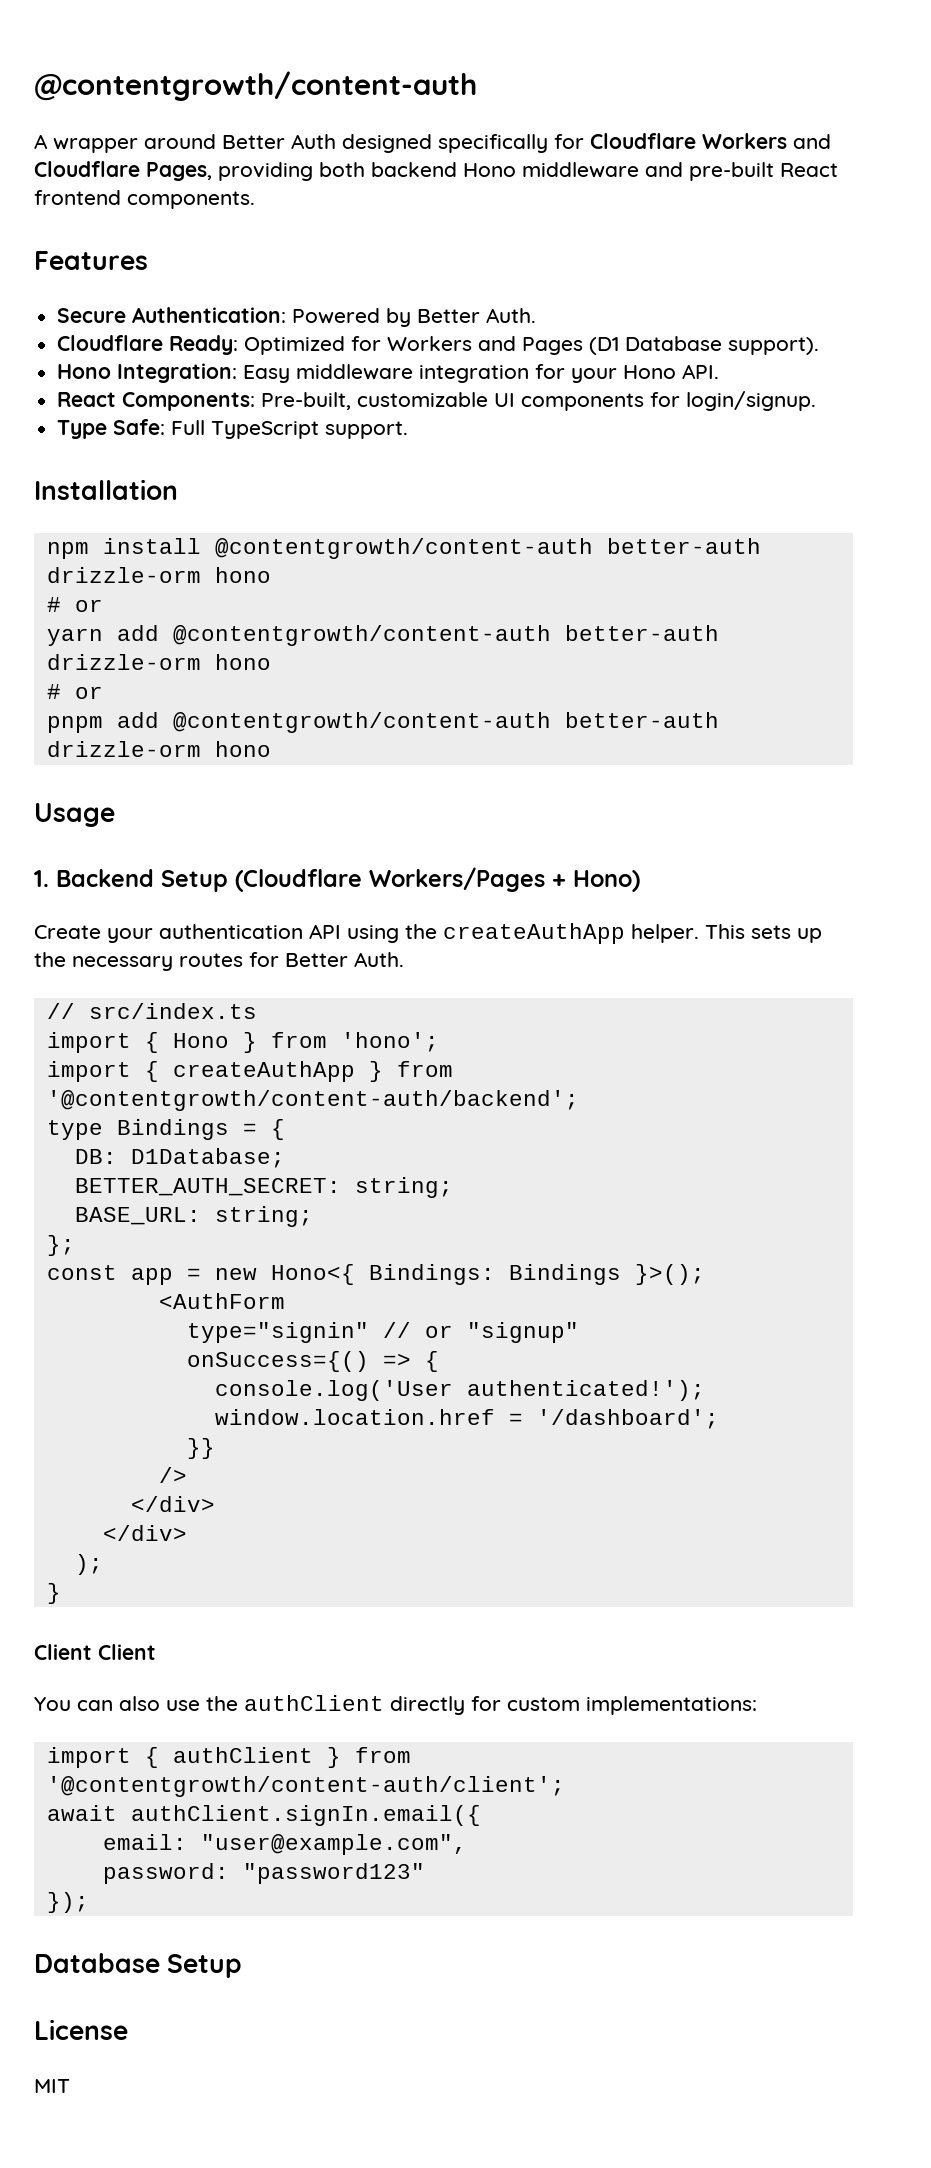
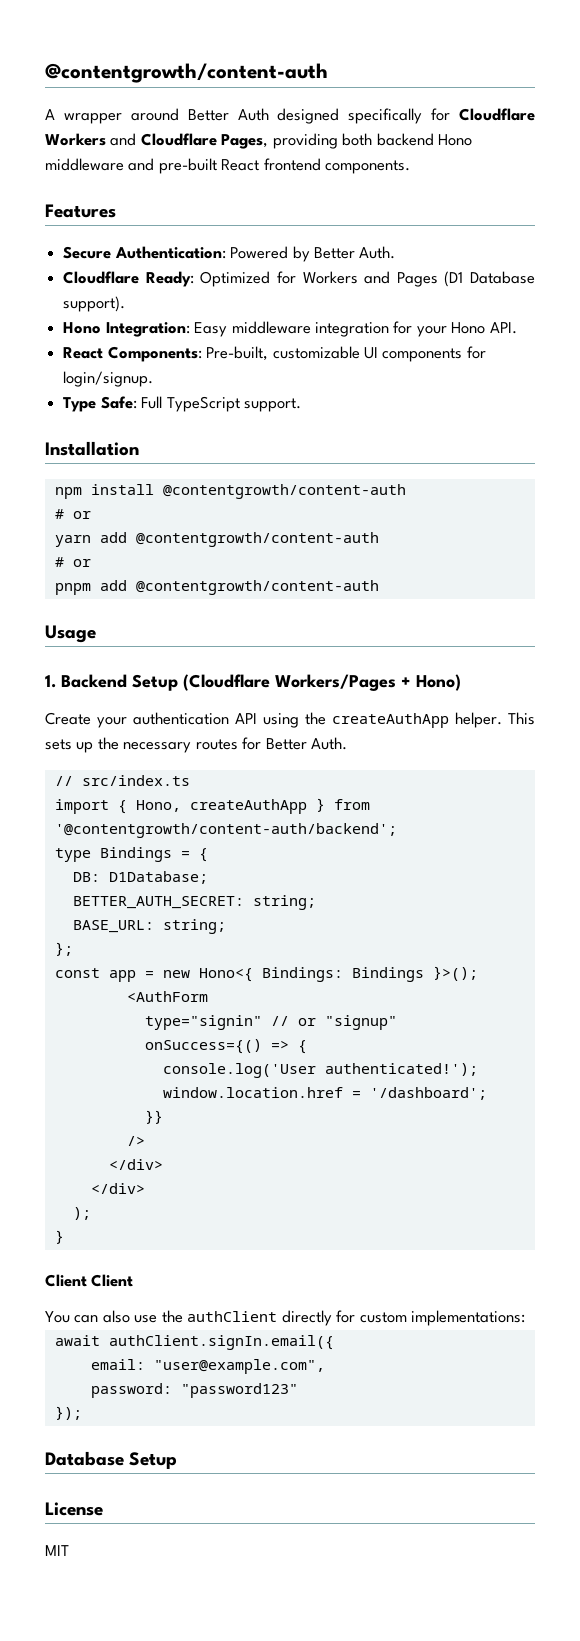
- npm install @contentgrowth/content-auth better-auth drizzle-orm hono
+ npm install @contentgrowth/content-auth
- yarn add @contentgrowth/content-auth better-auth drizzle-orm hono
+ yarn add @contentgrowth/content-auth
- pnpm add @contentgrowth/content-auth better-auth drizzle-orm hono
+ pnpm add @contentgrowth/content-auth
- import { Hono } from 'hono';
- import { createAuthApp } from '@contentgrowth/content-auth/backend';
+ import { Hono, createAuthApp } from '@contentgrowth/content-auth/backend';
- import { authClient } from '@contentgrowth/content-auth/client';

